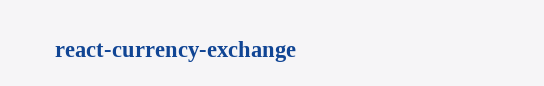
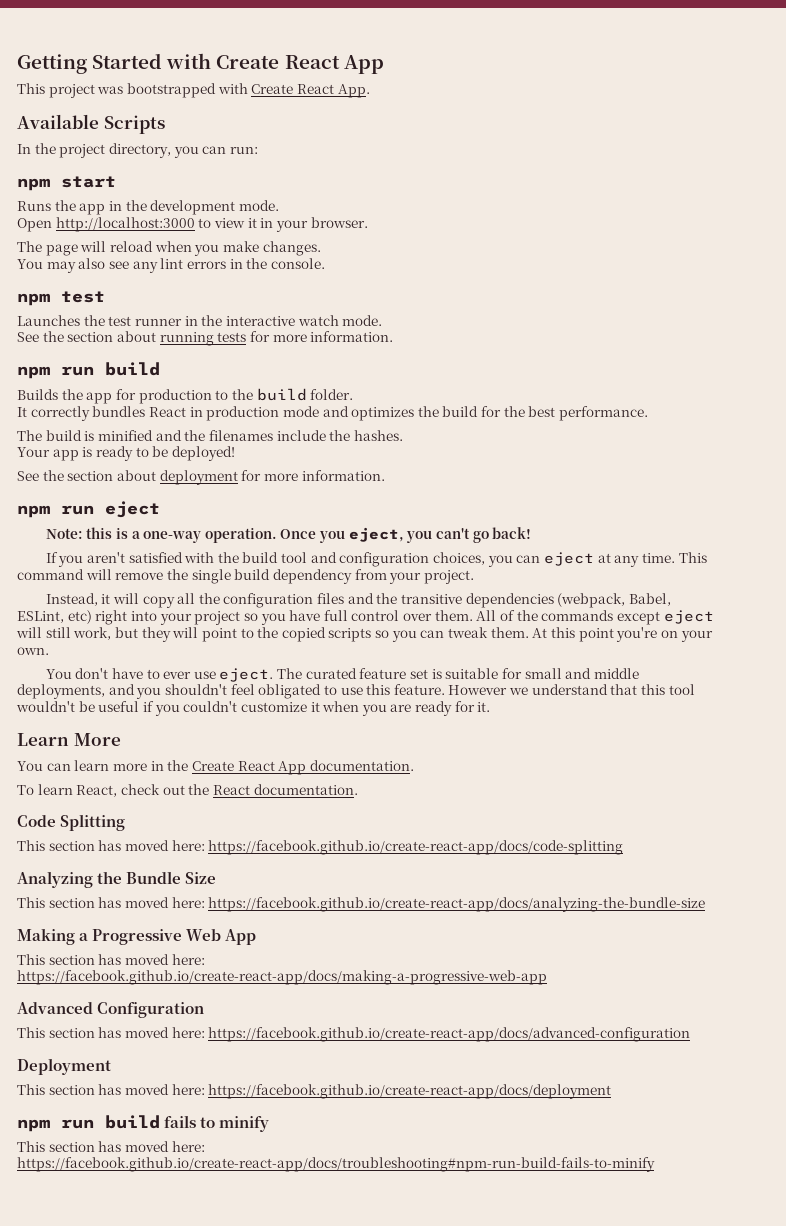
- react-currency-exchange
+ Getting Started with Create React App
+ This project was bootstrapped with Create React App.
+ Available Scripts
+ In the project directory, you can run:
+ npm start
+ Runs the app in the development mode.
+ Open http://localhost:3000 to view it in your browser.
+ The page will reload when you make changes.
+ You may also see any lint errors in the console.
+ npm test
+ Launches the test runner in the interactive watch mode.
+ See the section about running tests for more information.
+ npm run build
+ Builds the app for production to the build folder.
+ It correctly bundles React in production mode and optimizes the build for the best performance.
+ The build is minified and the filenames include the hashes.
+ Your app is ready to be deployed!
+ See the section about deployment for more information.
+ npm run eject
+ Note: this is a one-way operation. Once you eject, you can't go back!
+ If you aren't satisfied with the build tool and configuration choices, you can eject at any time. This command will remove the single build dependency from your project.
+ Instead, it will copy all the configuration files and the transitive dependencies (webpack, Babel, ESLint, etc) right into your project so you have full control over them. All of the commands except eject will still work, but they will point to the copied scripts so you can tweak them. At this point you're on your own.
+ You don't have to ever use eject. The curated feature set is suitable for small and middle deployments, and you shouldn't feel obligated to use this feature. However we understand that this tool wouldn't be useful if you couldn't customize it when you are ready for it.
+ Learn More
+ You can learn more in the Create React App documentation.
+ To learn React, check out the React documentation.
+ Code Splitting
+ This section has moved here: https://facebook.github.io/create-react-app/docs/code-splitting
+ Analyzing the Bundle Size
+ This section has moved here: https://facebook.github.io/create-react-app/docs/analyzing-the-bundle-size
+ Making a Progressive Web App
+ This section has moved here: https://facebook.github.io/create-react-app/docs/making-a-progressive-web-app
+ Advanced Configuration
+ This section has moved here: https://facebook.github.io/create-react-app/docs/advanced-configuration
+ Deployment
+ This section has moved here: https://facebook.github.io/create-react-app/docs/deployment
+ npm run build fails to minify
+ This section has moved here: https://facebook.github.io/create-react-app/docs/troubleshooting#npm-run-build-fails-to-minify

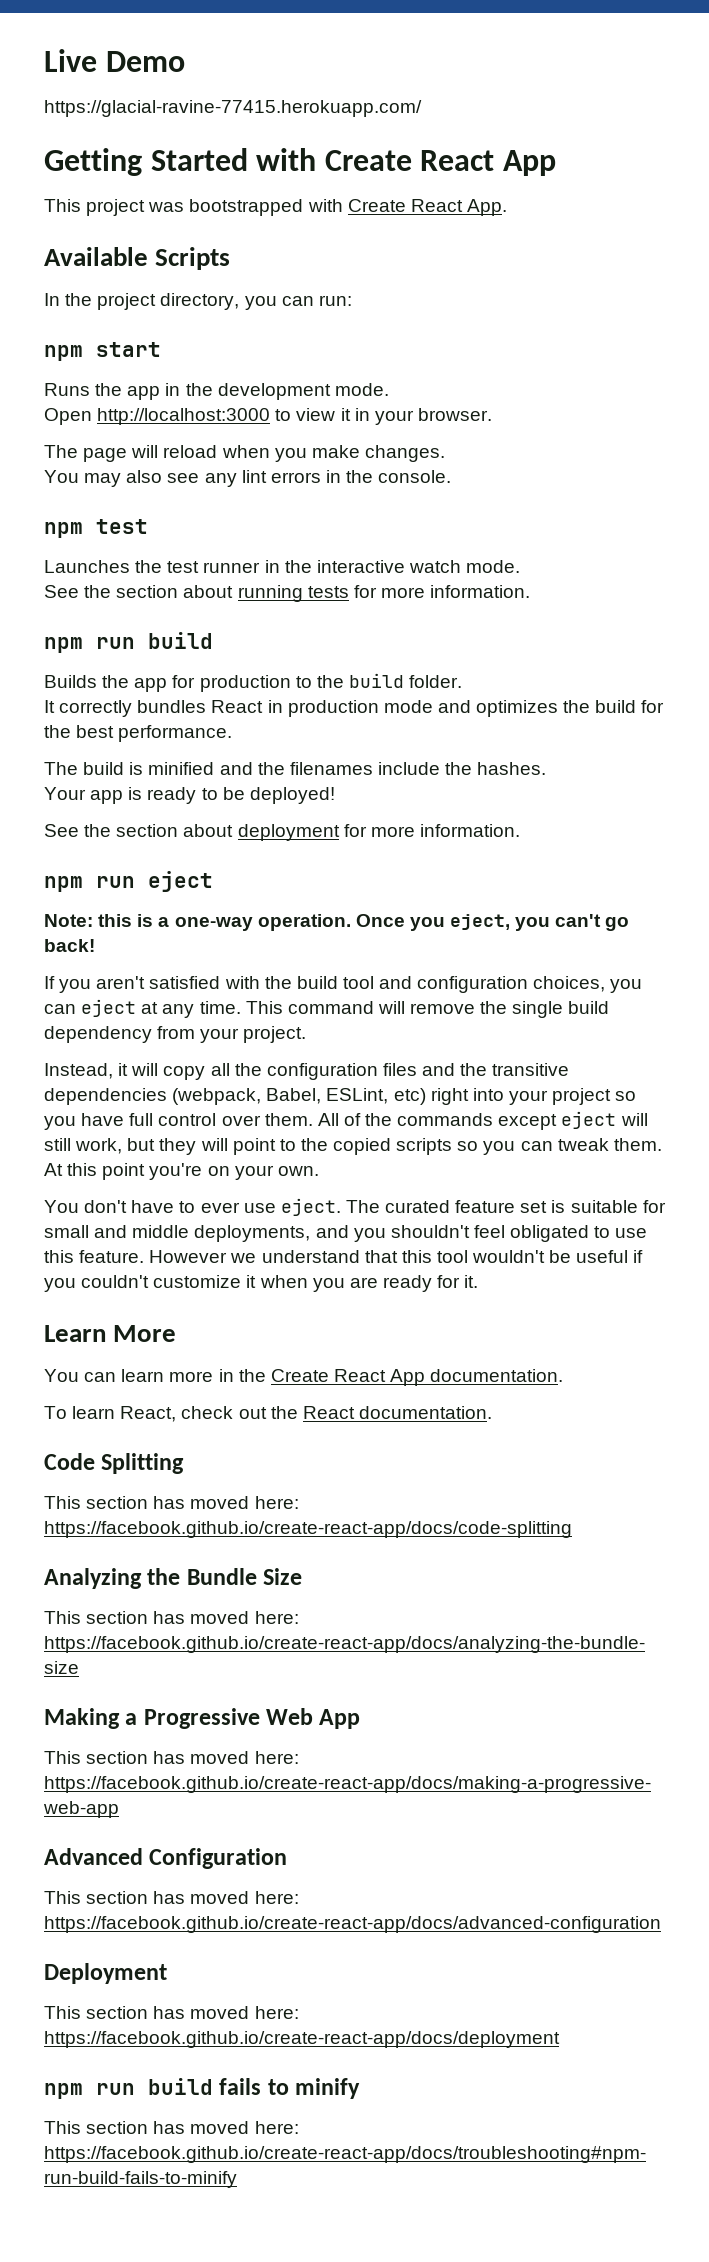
+ Live Demo
+ https://glacial-ravine-77415.herokuapp.com/

